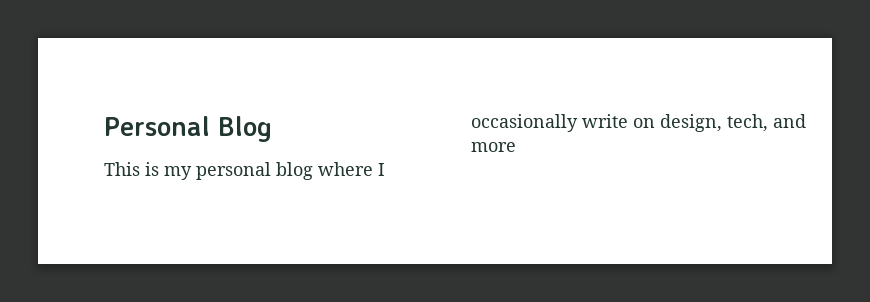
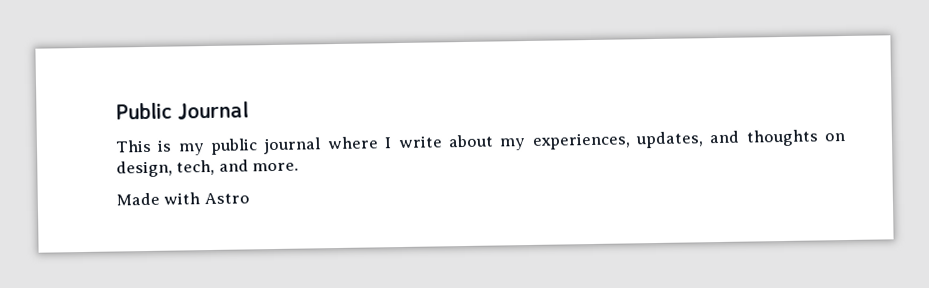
- Personal Blog
+ Public Journal
- This is my personal blog where I occasionally write on design, tech, and more
+ This is my public journal where I write about my experiences, updates, and thoughts on design, tech, and more.
+ Made with Astro

